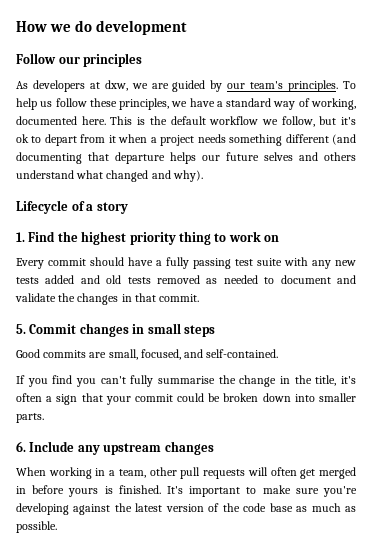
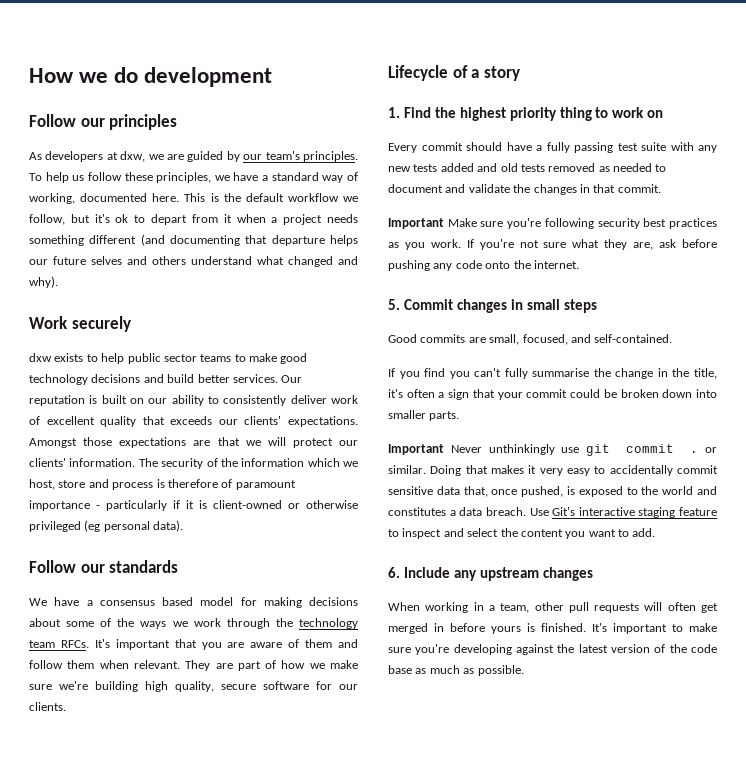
+ Work securely
+ dxw exists to help public sector teams to make good technology decisions and build better services. Our reputation is built on our ability to consistently deliver work of excellent quality that exceeds our clients' expectations. Amongst those expectations are that we will protect our clients' information. The security of the information which we host, store and process is therefore of paramount importance - particularly if it is client-owned or otherwise privileged (eg personal data).
+ Follow our standards
+ We have a consensus based model for making decisions about some of the ways we work through the technology team RFCs. It's important that you are aware of them and follow them when relevant. They are part of how we make sure we're building high quality, secure software for our clients.
+ Important Make sure you're following security best practices as you work. If you're not sure what they are, ask before pushing any code onto the internet.
+ Important Never unthinkingly use git commit . or similar. Doing that makes it very easy to accidentally commit sensitive data that, once pushed, is exposed to the world and constitutes a data breach. Use Git's interactive staging feature to inspect and select the content you want to add.

